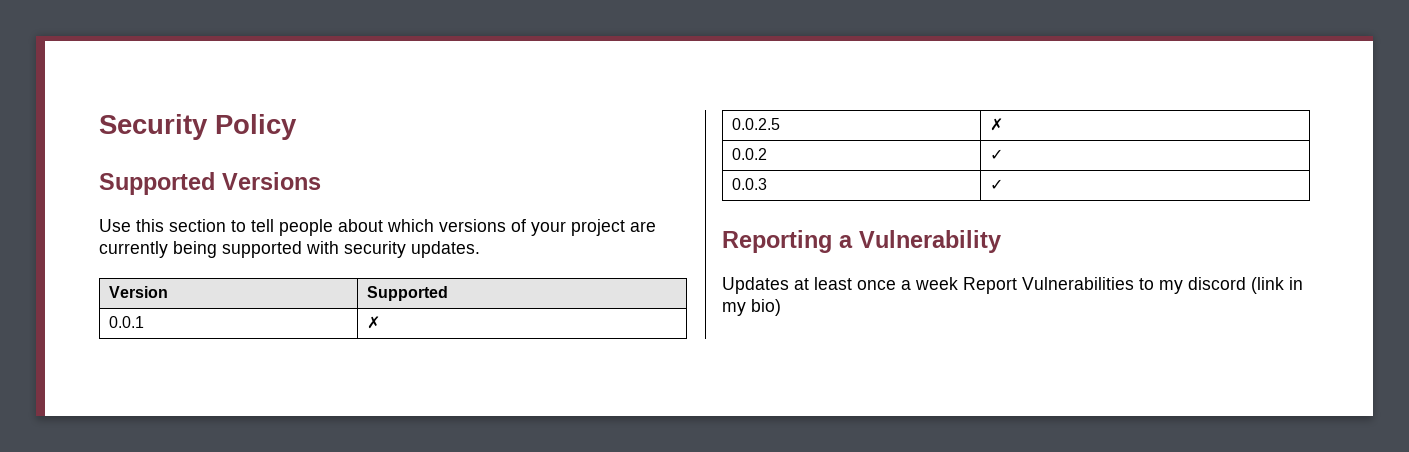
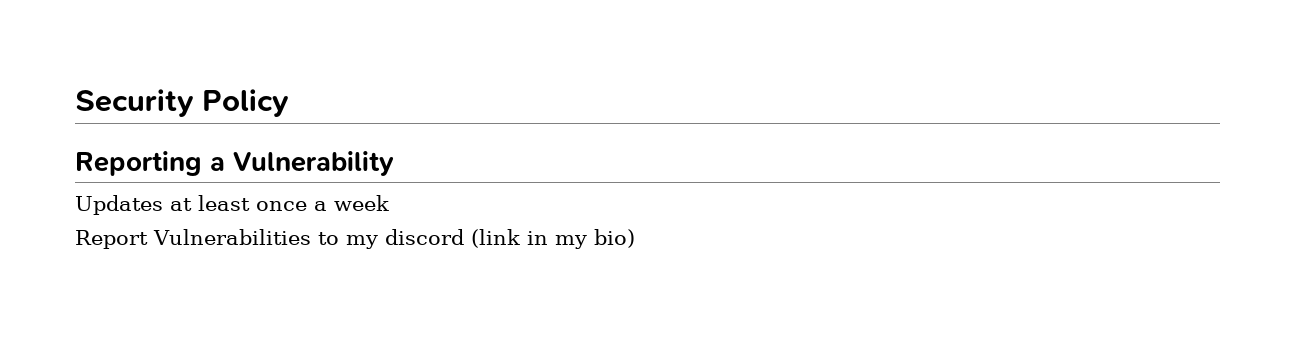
- Supported Versions
- Use this section to tell people about which versions of your project are currently being supported with security updates.
- Version | Supported
- 0.0.1 | ✗
- 0.0.2.5 | ✗
- 0.0.2 | ✓
- 0.0.3 | ✓
- Updates at least once a week Report Vulnerabilities to my discord (link in my bio)
+ Updates at least once a week
+ Report Vulnerabilities to my discord (link in my bio)

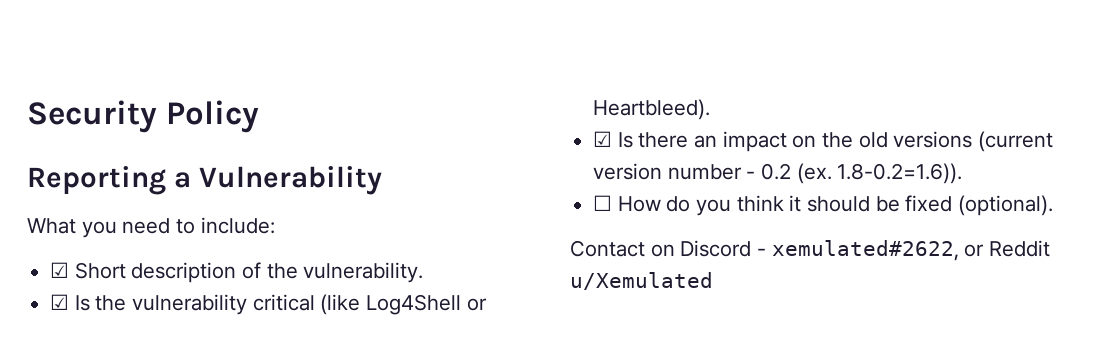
- Updates at least once a week
- Report Vulnerabilities to my discord (link in my bio)
+ What you need to include:
+ ☑ Short description of the vulnerability.
+ ☑ Is the vulnerability critical (like Log4Shell or Heartbleed).
+ ☑ Is there an impact on the old versions (current version number - 0.2 (ex. 1.8-0.2=1.6)).
+ ☐ How do you think it should be fixed (optional).
+ Contact on Discord - xemulated#2622, or Reddit u/Xemulated

